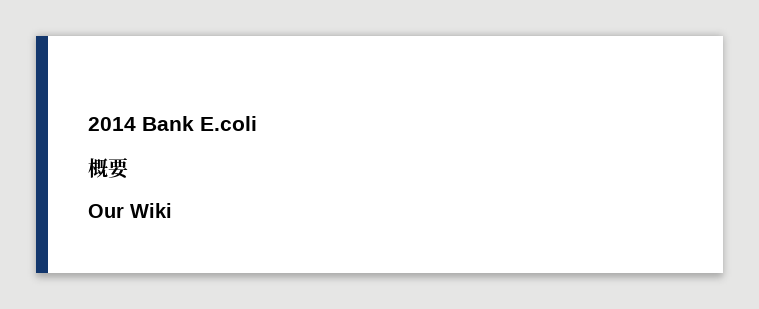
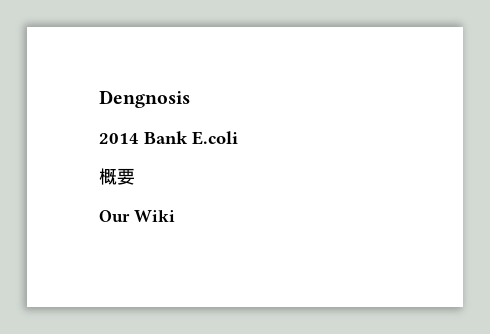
+ Dengnosis

